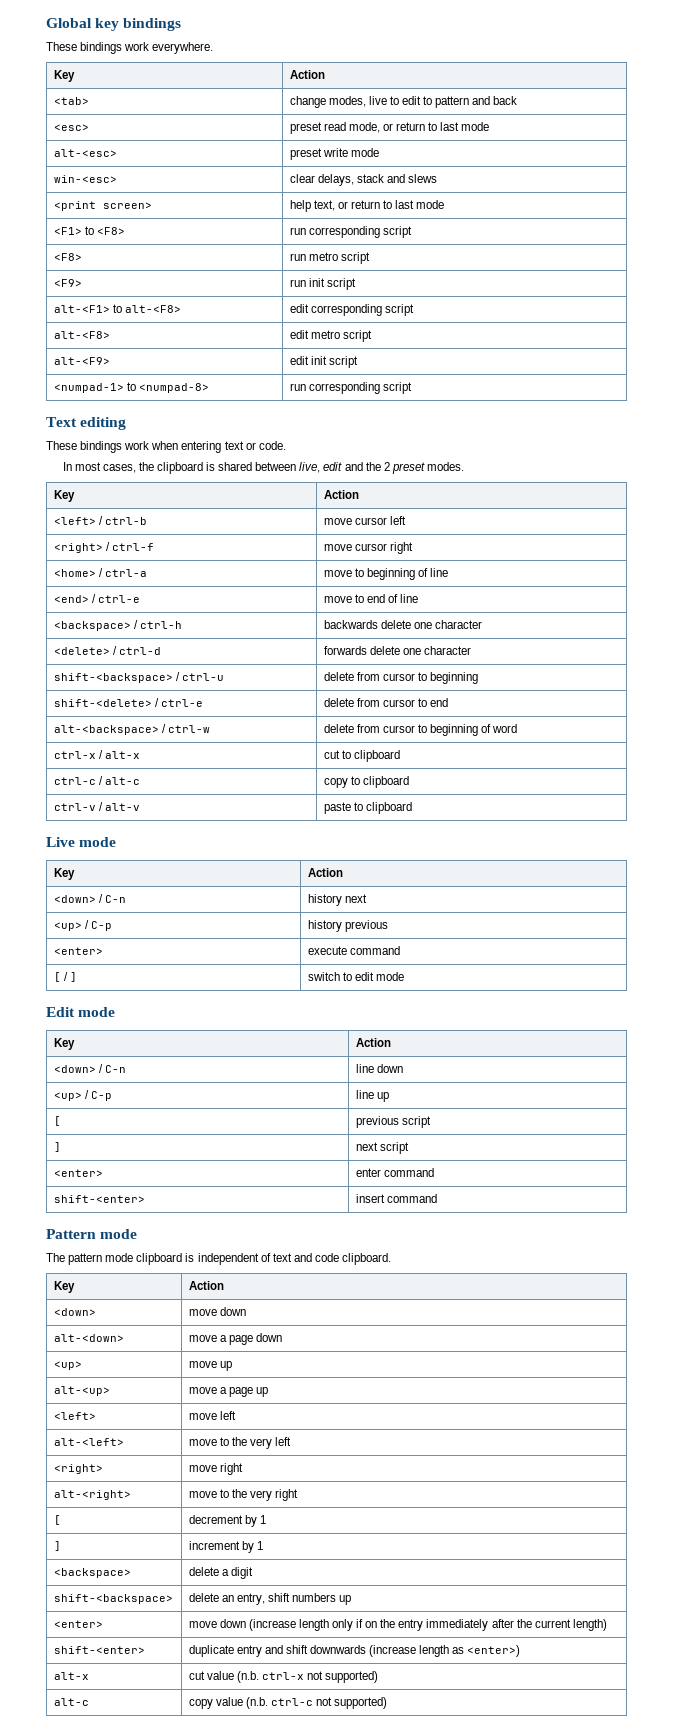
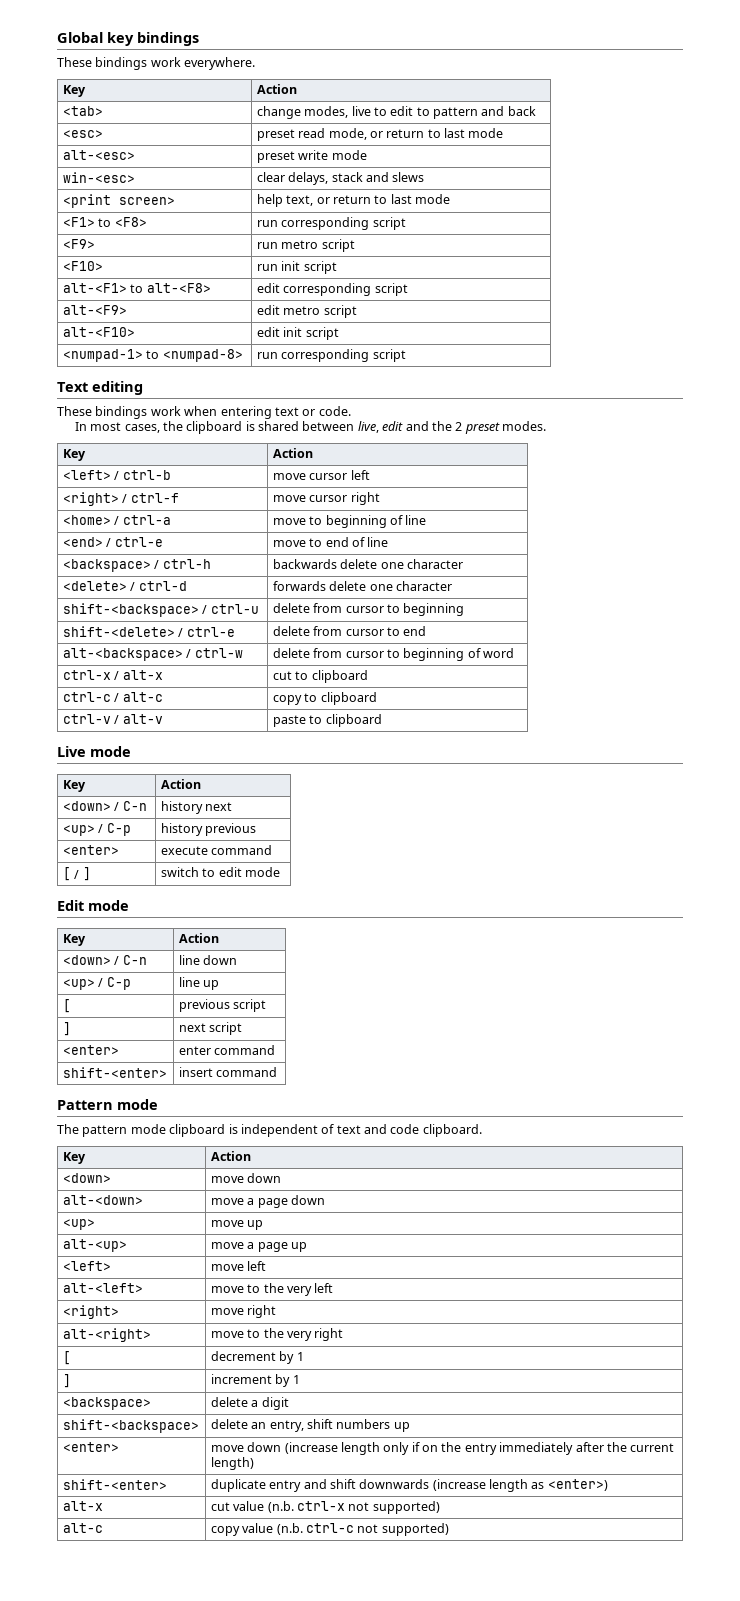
- <F8> | run metro script
+ <F9> | run metro script
- <F9> | run init script
+ <F10> | run init script
- alt-<F8> | edit metro script
+ alt-<F9> | edit metro script
- alt-<F9> | edit init script
+ alt-<F10> | edit init script

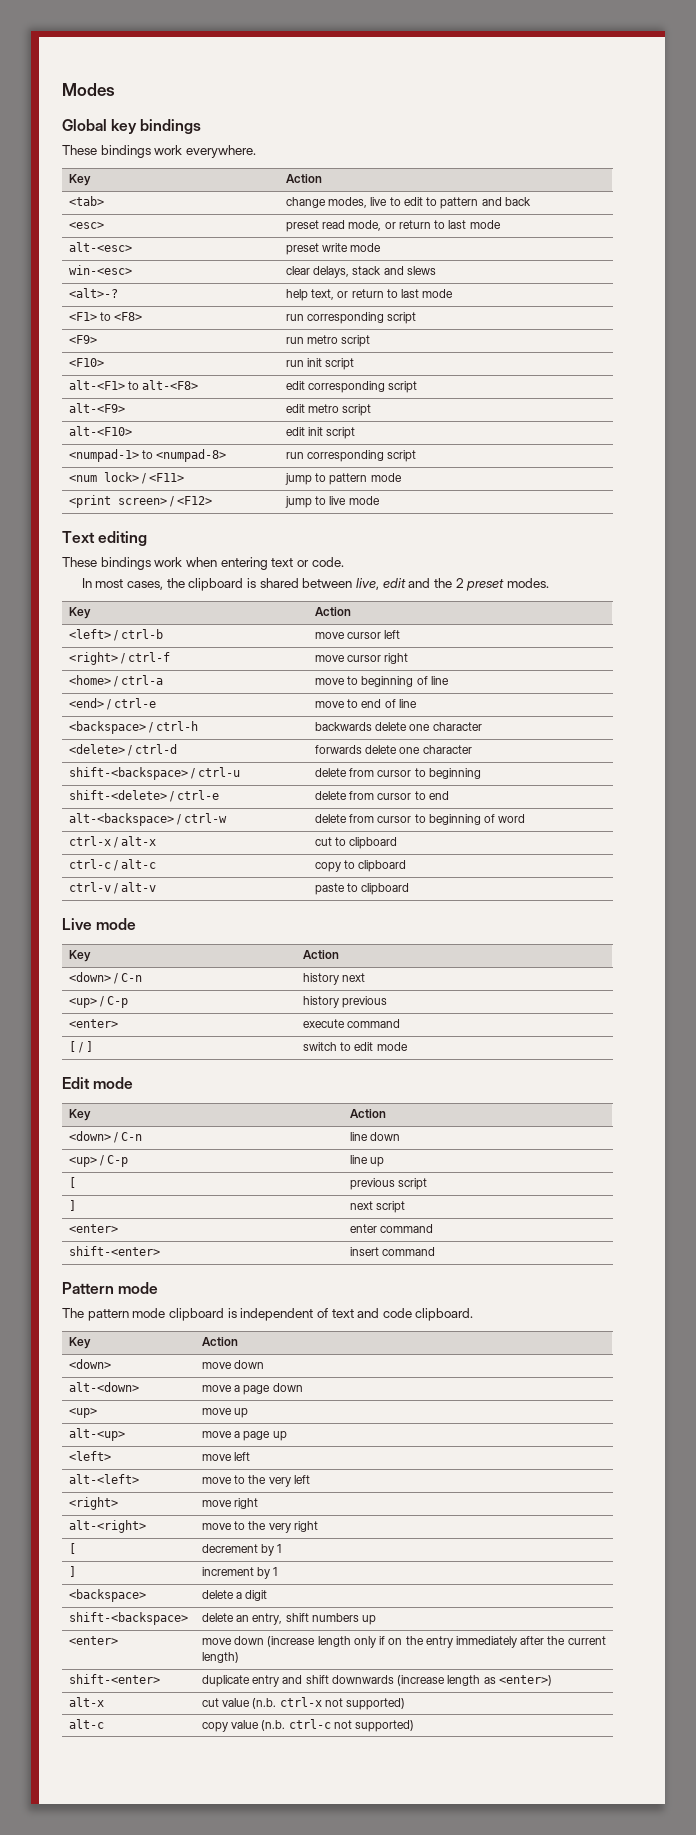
+ Modes
- <print screen> | help text, or return to last mode
+ <alt>-? | help text, or return to last mode
+ <num lock> / <F11> | jump to pattern mode
+ <print screen> / <F12> | jump to live mode

